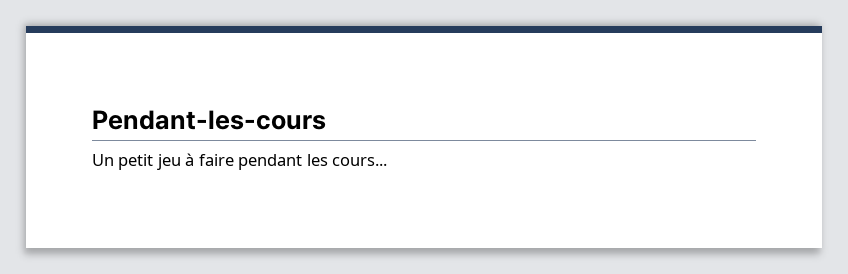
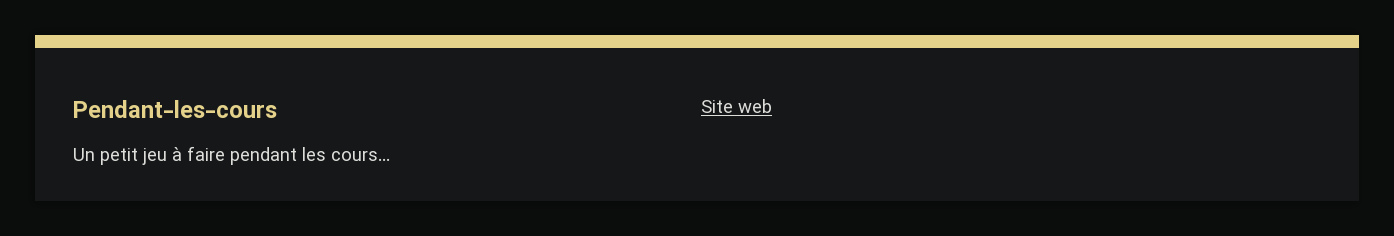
+ Site web

